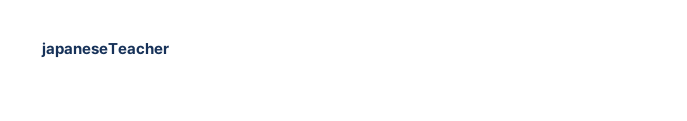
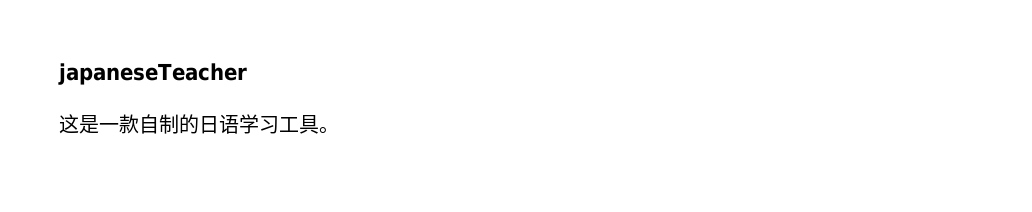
+ 这是一款自制的日语学习工具。

